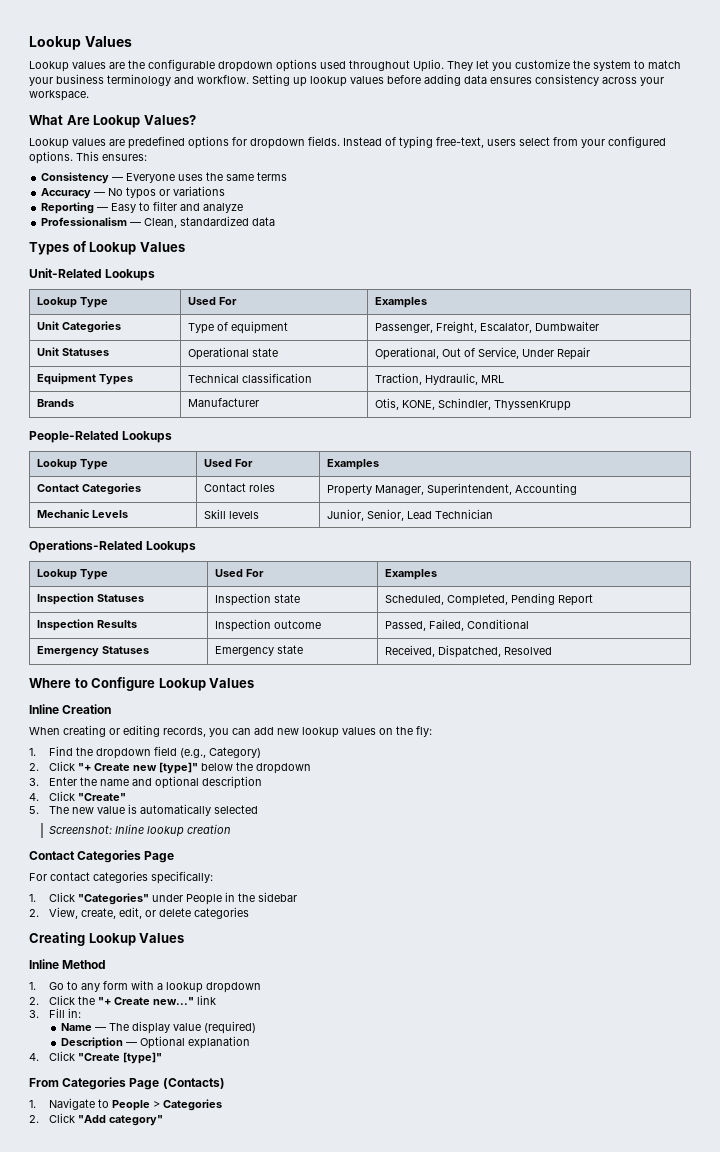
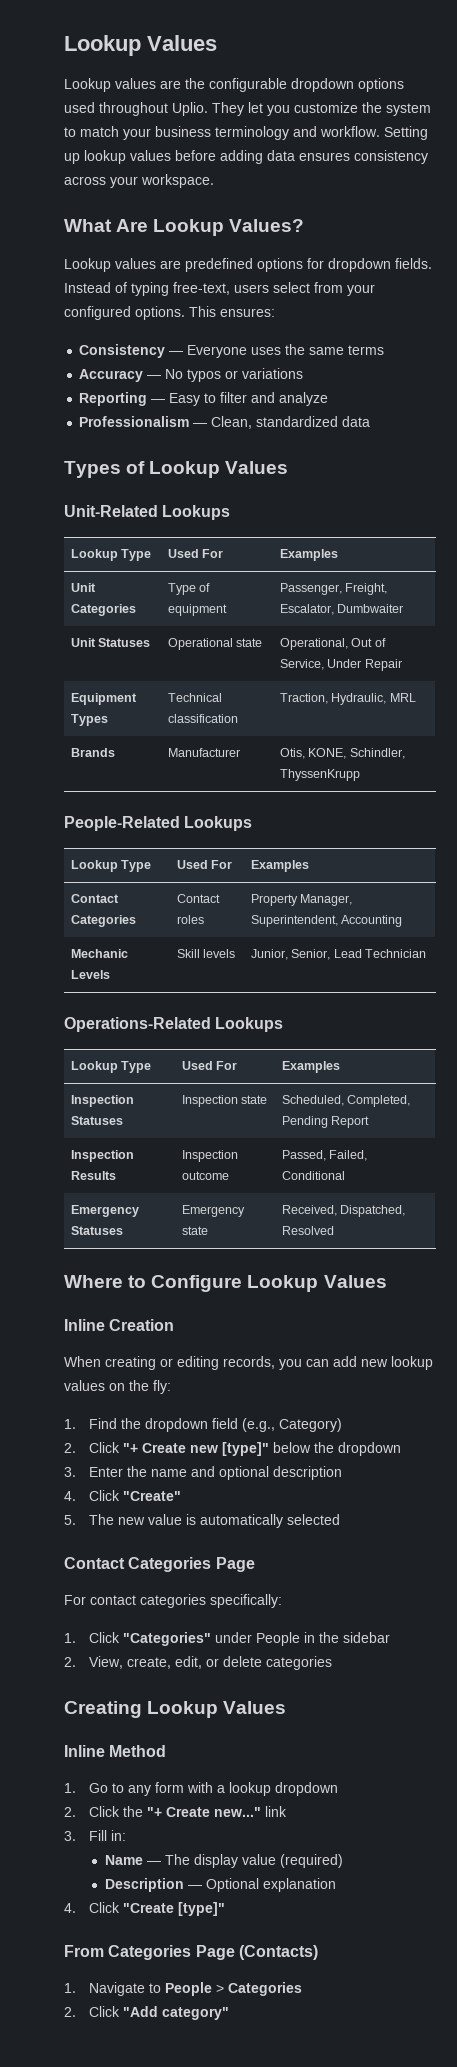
- Screenshot: Inline lookup creation

